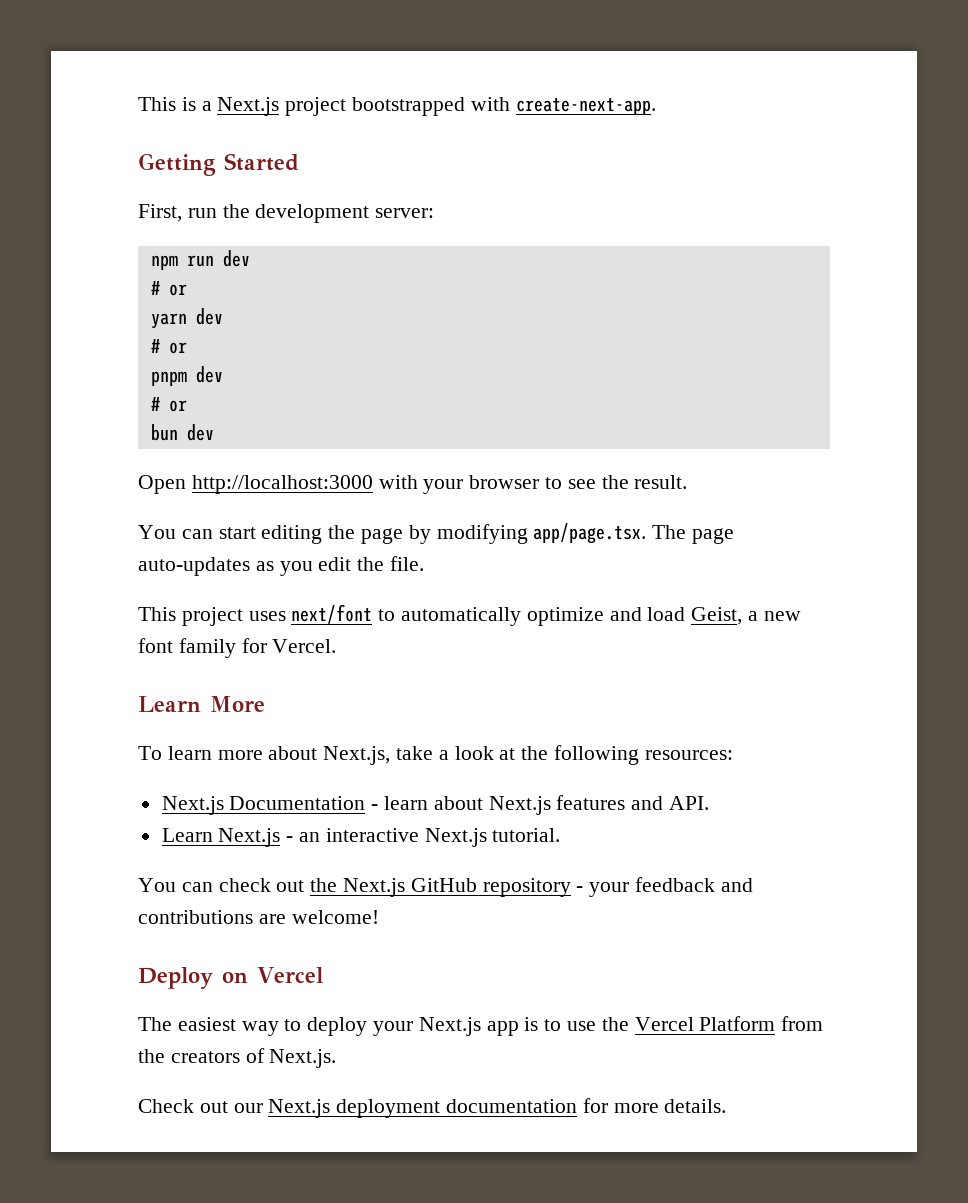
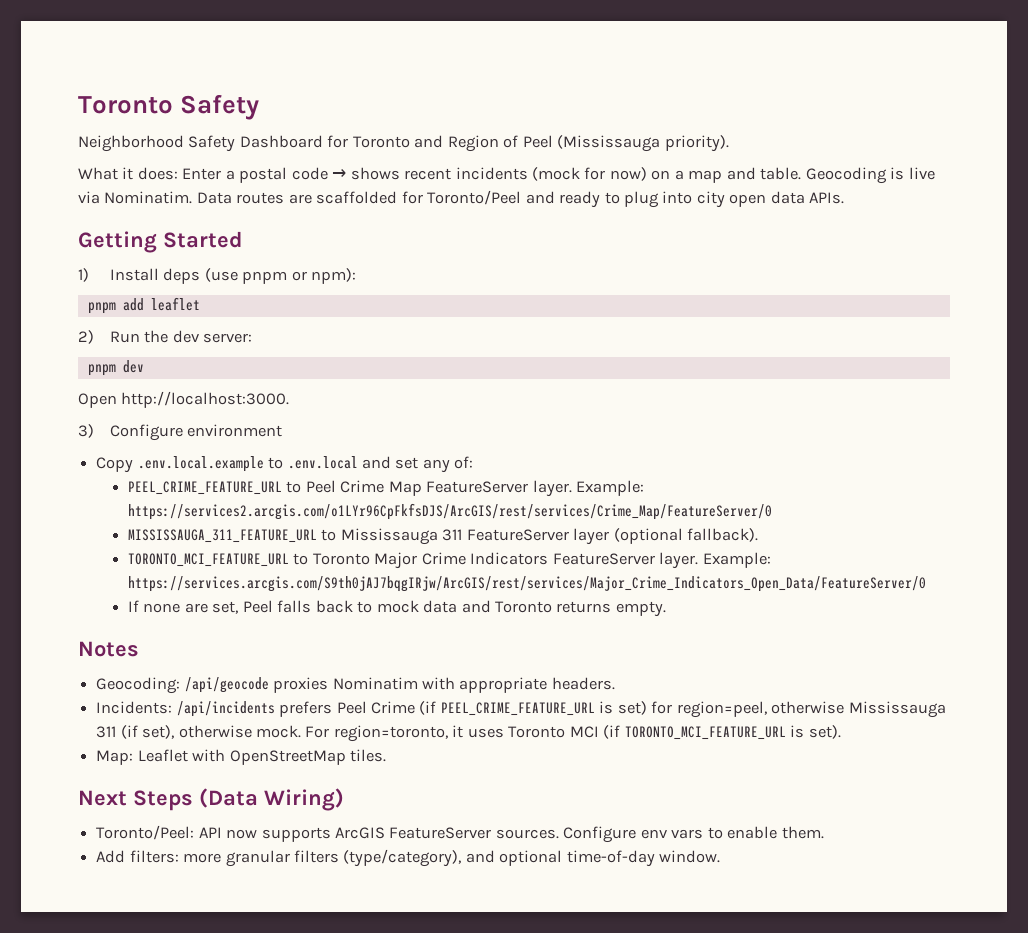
- This is a Next.js project bootstrapped with create-next-app.
+ Toronto Safety
+ Neighborhood Safety Dashboard for Toronto and Region of Peel (Mississauga priority).
+ What it does: Enter a postal code → shows recent incidents (mock for now) on a map and table. Geocoding is live via Nominatim. Data routes are scaffolded for Toronto/Peel and ready to plug into city open data APIs.
  Getting Started
- First, run the development server:
- npm run dev
- # or
- yarn dev
- # or
+ 1) Install deps (use pnpm or npm):
+ pnpm add leaflet
+ 2) Run the dev server:
  pnpm dev
- # or
- bun dev
- Open http://localhost:3000 with your browser to see the result.
- You can start editing the page by modifying app/page.tsx. The page auto-updates as you edit the file.
- This project uses next/font to automatically optimize and load Geist, a new font family for Vercel.
- Learn More
- To learn more about Next.js, take a look at the following resources:
- Next.js Documentation - learn about Next.js features and API.
- Learn Next.js - an interactive Next.js tutorial.
- You can check out the Next.js GitHub repository - your feedback and contributions are welcome!
- Deploy on Vercel
- The easiest way to deploy your Next.js app is to use the Vercel Platform from the creators of Next.js.
- Check out our Next.js deployment documentation for more details.
+ Open http://localhost:3000.
+ 3) Configure environment
+ Copy .env.local.example to .env.local and set any of:
+ PEEL_CRIME_FEATURE_URL to Peel Crime Map FeatureServer layer. Example: https://services2.arcgis.com/o1LYr96CpFkfsDJS/ArcGIS/rest/services/Crime_Map/FeatureServer/0
+ MISSISSAUGA_311_FEATURE_URL to Mississauga 311 FeatureServer layer (optional fallback).
+ TORONTO_MCI_FEATURE_URL to Toronto Major Crime Indicators FeatureServer layer. Example: https://services.arcgis.com/S9th0jAJ7bqgIRjw/ArcGIS/rest/services/Major_Crime_Indicators_Open_Data/FeatureServer/0
+ If none are set, Peel falls back to mock data and Toronto returns empty.
+ Notes
+ Geocoding: /api/geocode proxies Nominatim with appropriate headers.
+ Incidents: /api/incidents prefers Peel Crime (if PEEL_CRIME_FEATURE_URL is set) for region=peel, otherwise Mississauga 311 (if set), otherwise mock. For region=toronto, it uses Toronto MCI (if TORONTO_MCI_FEATURE_URL is set).
+ Map: Leaflet with OpenStreetMap tiles.
+ Next Steps (Data Wiring)
+ Toronto/Peel: API now supports ArcGIS FeatureServer sources. Configure env vars to enable them.
+ Add filters: more granular filters (type/category), and optional time-of-day window.

